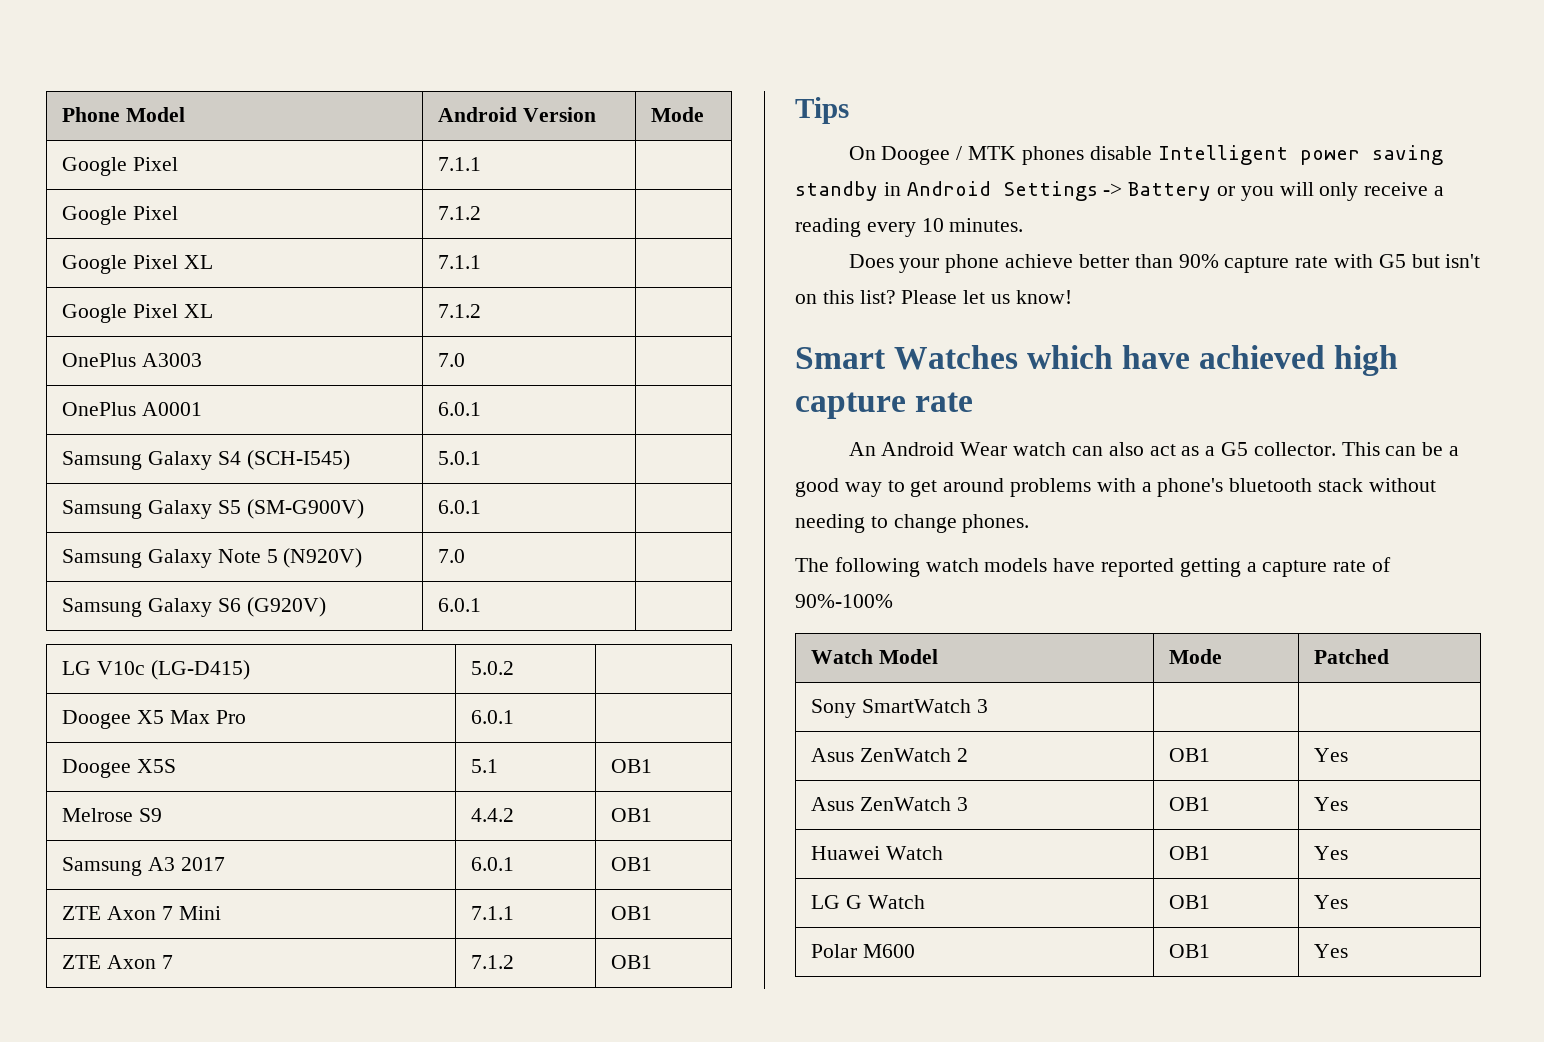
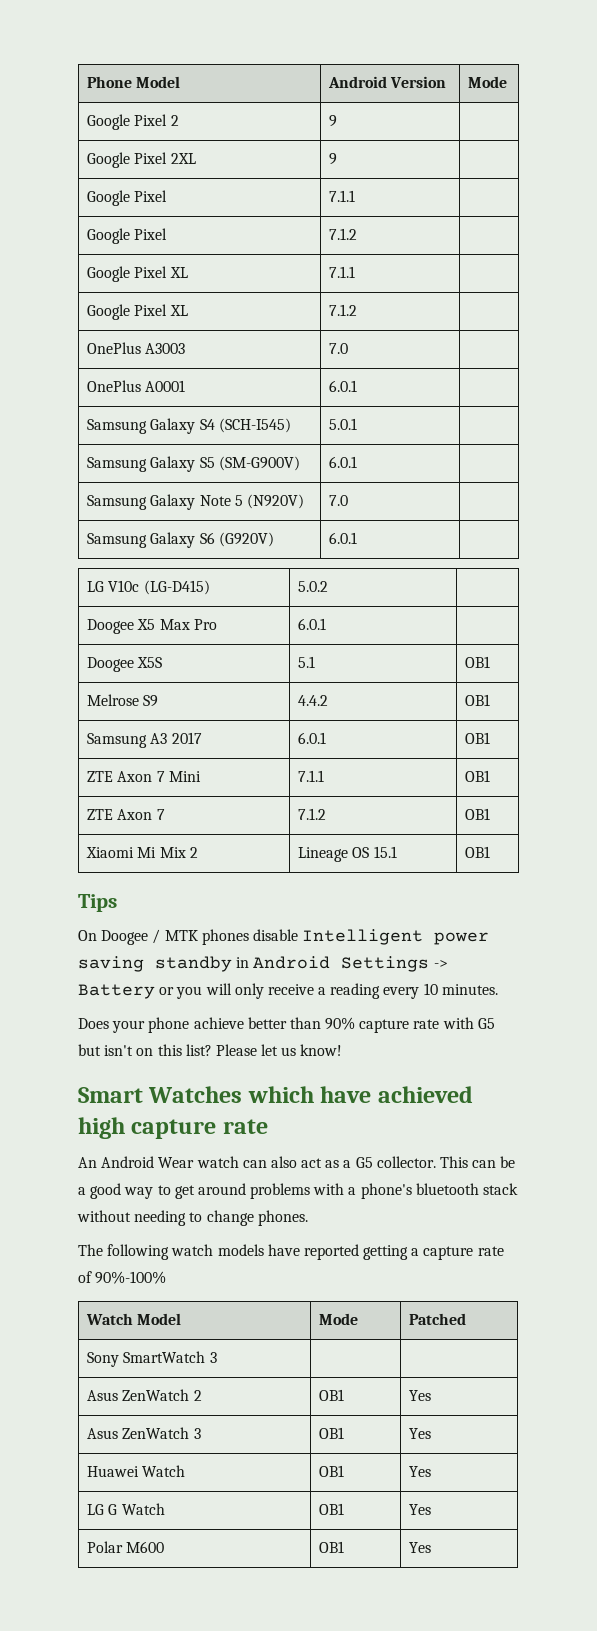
+ Google Pixel 2 | 9 |
+ Google Pixel 2XL | 9 |
+ Xiaomi Mi Mix 2 | Lineage OS 15.1 | OB1

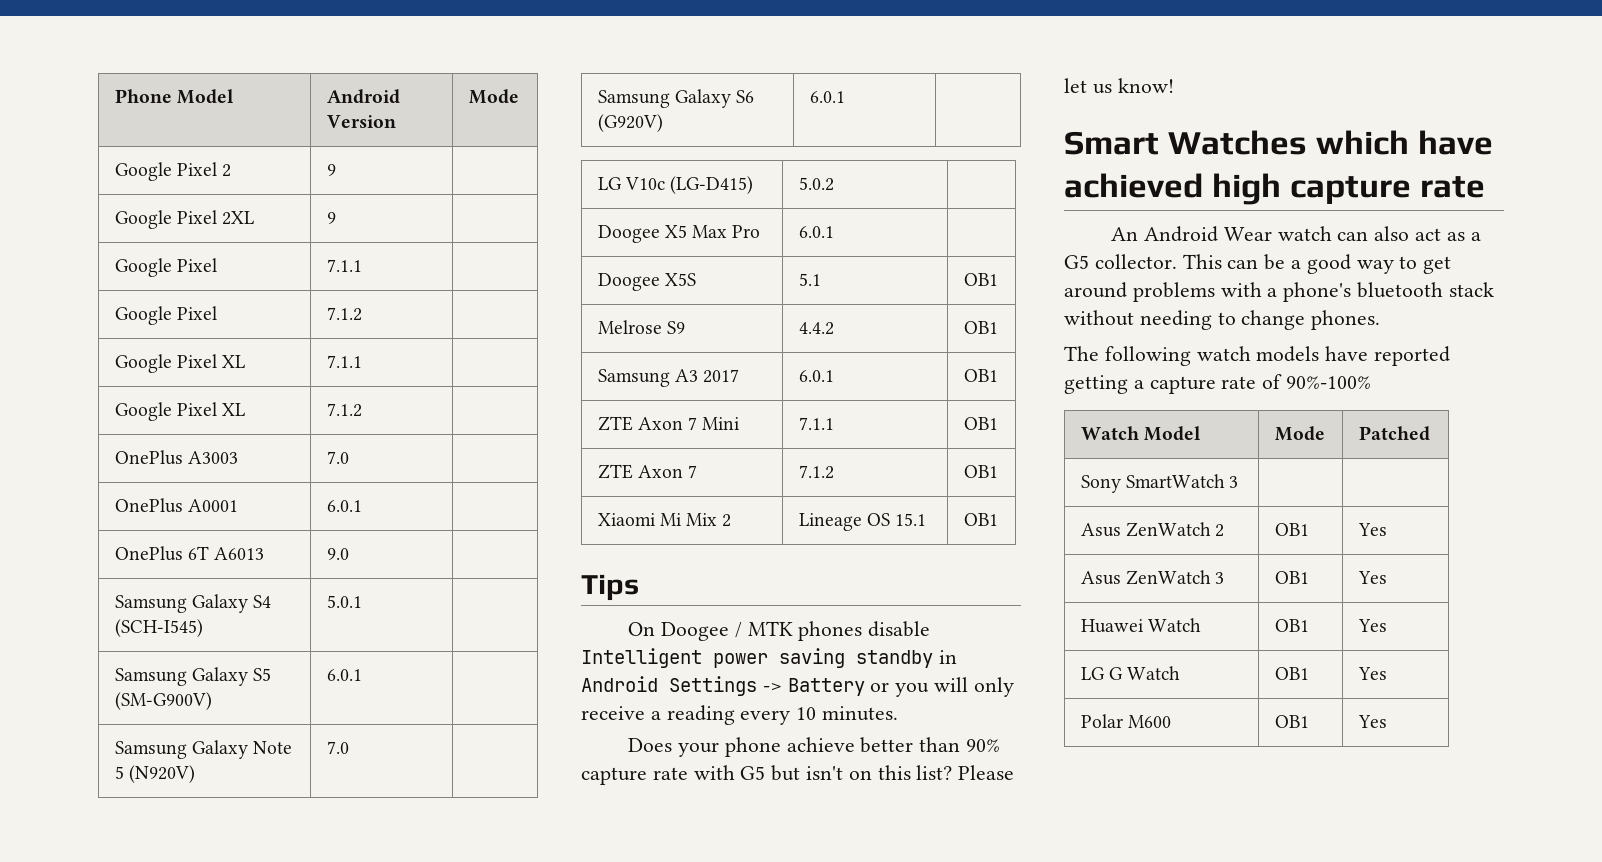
+ OnePlus 6T A6013 | 9.0 |

